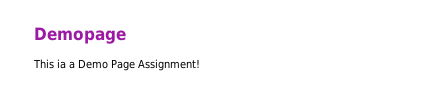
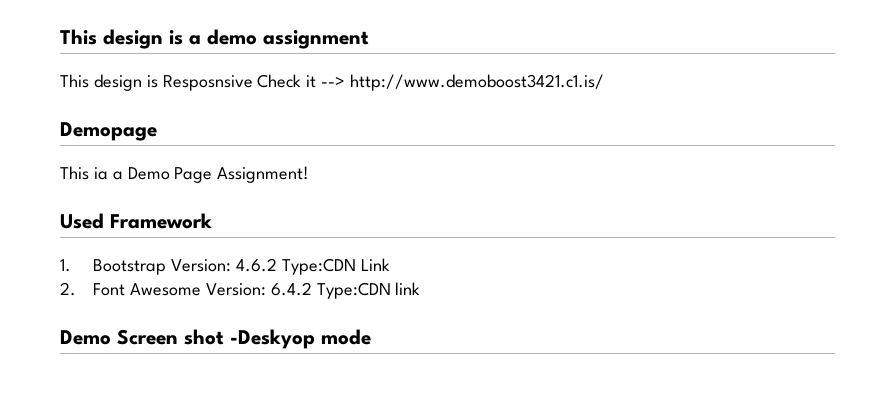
+ This design is a demo assignment
+ This design is Resposnsive Check it --> http://www.demoboost3421.c1.is/
+ Used Framework
+ 1. Bootstrap Version: 4.6.2 Type:CDN Link
+ 2. Font Awesome Version: 6.4.2 Type:CDN link
+ Demo Screen shot -Deskyop mode

